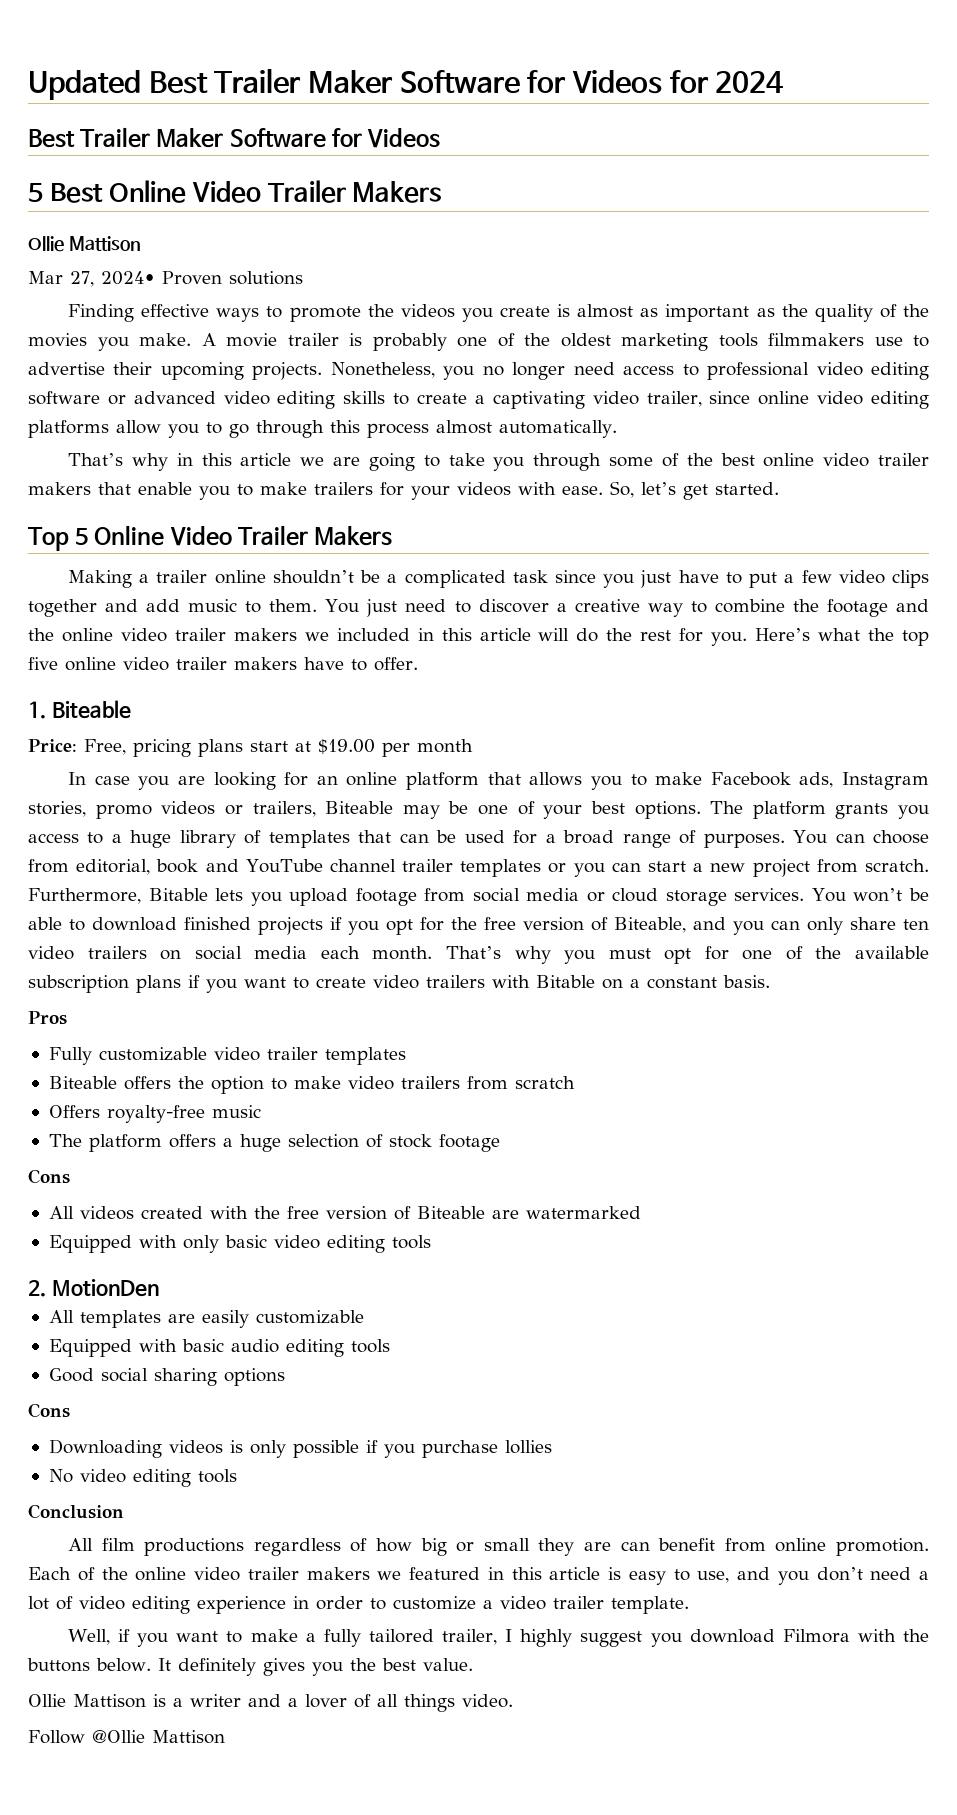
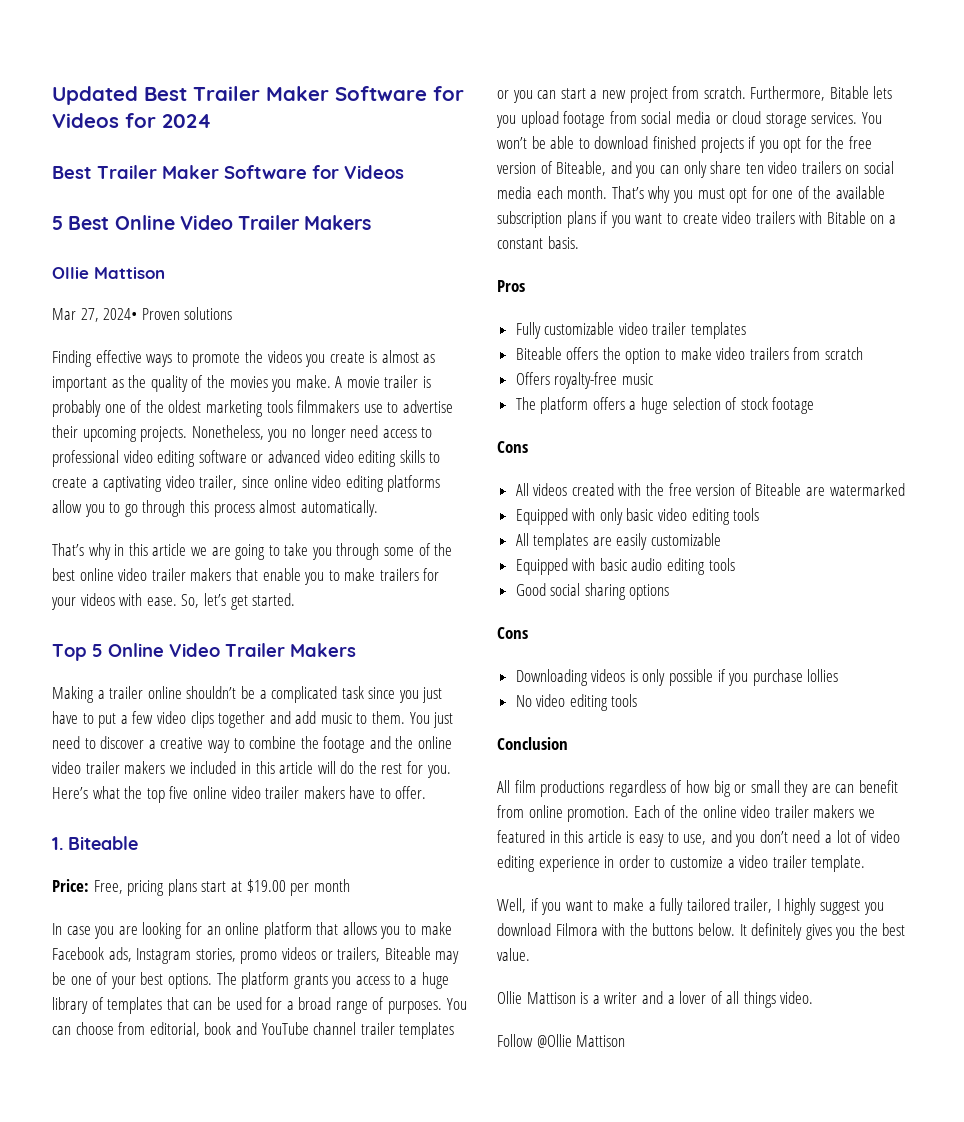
- 2. MotionDen

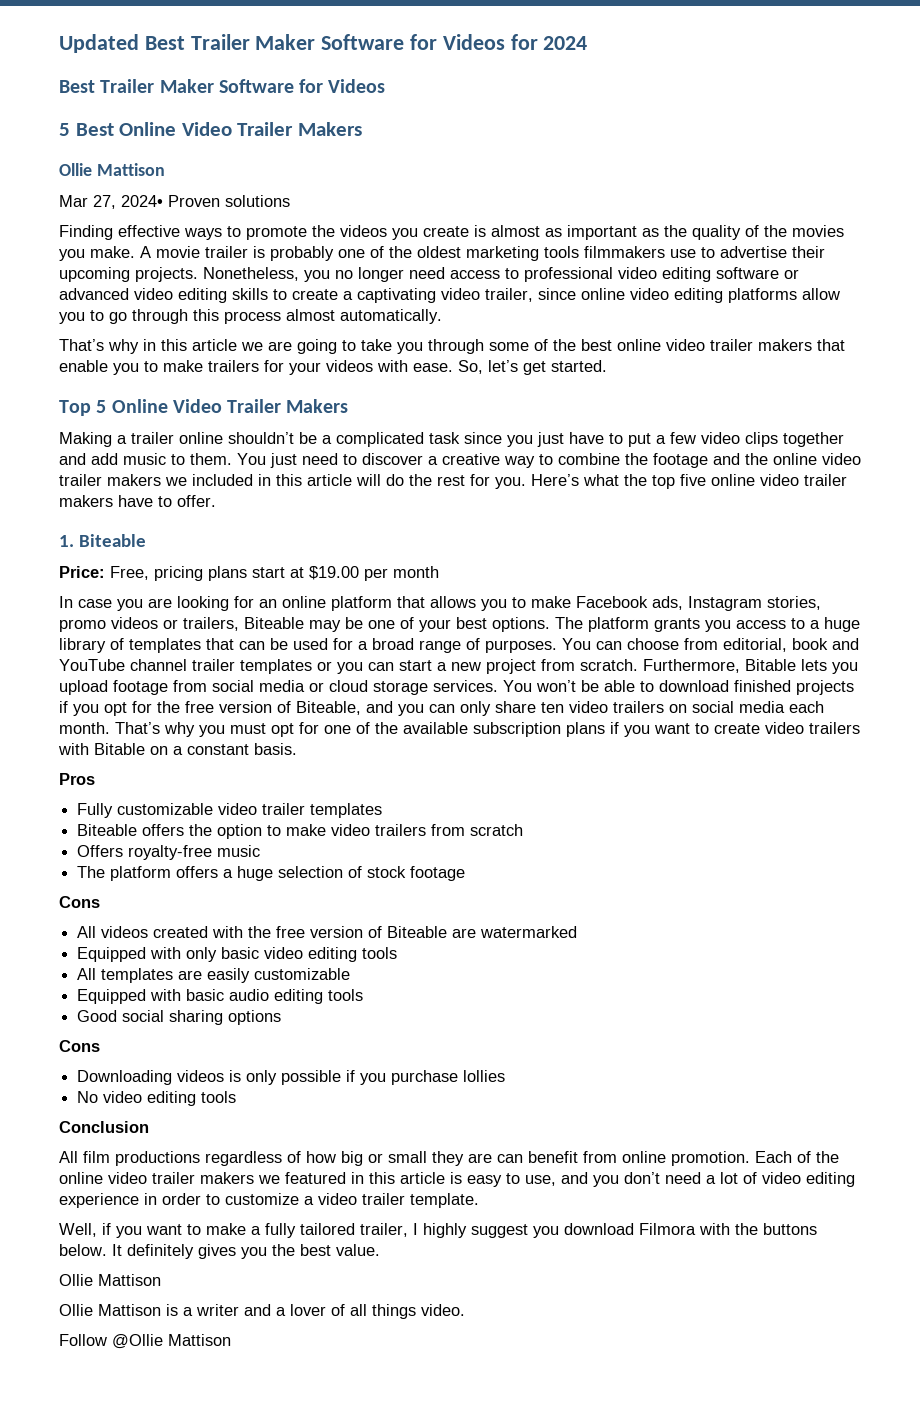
  It definitely gives you the best value.
+ Ollie Mattison

